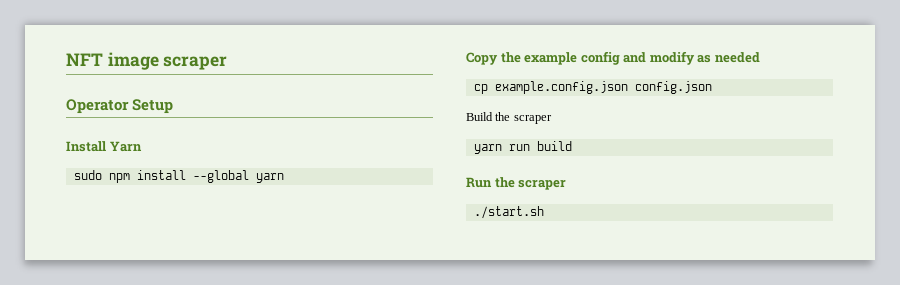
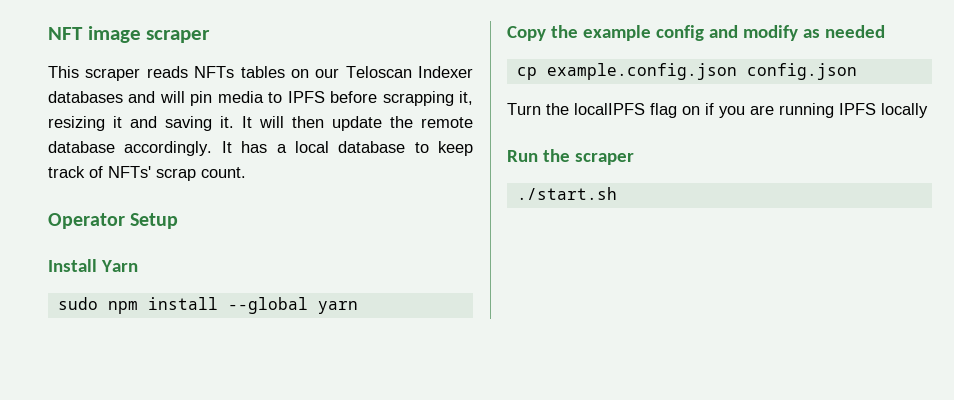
+ This scraper reads NFTs tables on our Teloscan Indexer databases and will pin media to IPFS before scrapping it, resizing it and saving it. It will then update the remote database accordingly. It has a local database to keep track of NFTs' scrap count.
- Build the scraper
- yarn run build
+ Turn the localIPFS flag on if you are running IPFS locally

